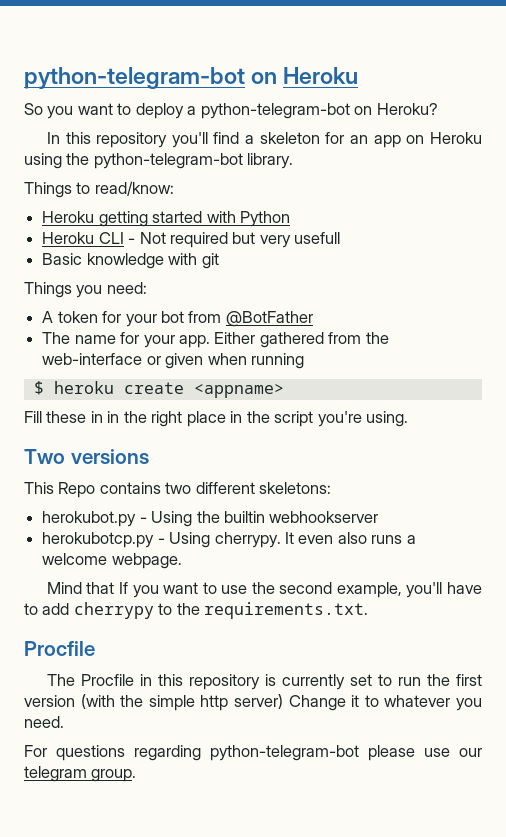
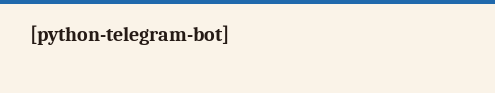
- python-telegram-bot on Heroku
- So you want to deploy a python-telegram-bot on Heroku?
- In this repository you'll find a skeleton for an app on Heroku using the python-telegram-bot library.
- Things to read/know:
- Heroku getting started with Python
- Heroku CLI - Not required but very usefull
- Basic knowledge with git
- Things you need:
- A token for your bot from @BotFather
- The name for your app. Either gathered from the web-interface or given when running
- $ heroku create <appname>
- Fill these in in the right place in the script you're using.
- Two versions
- This Repo contains two different skeletons:
- herokubot.py - Using the builtin webhookserver
- herokubotcp.py - Using cherrypy. It even also runs a welcome webpage.
- Mind that If you want to use the second example, you'll have to add cherrypy to the requirements.txt.
- Procfile
- The Procfile in this repository is currently set to run the first version (with the simple http server) Change it to whatever you need.
- For questions regarding python-telegram-bot please use our telegram group.
+ [python-telegram-bot]

